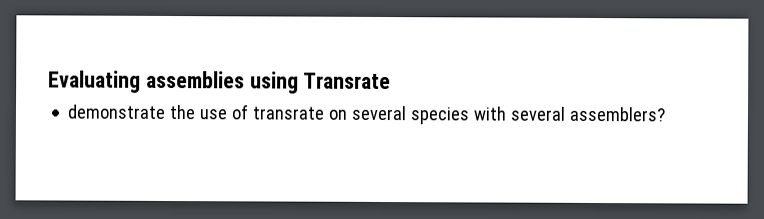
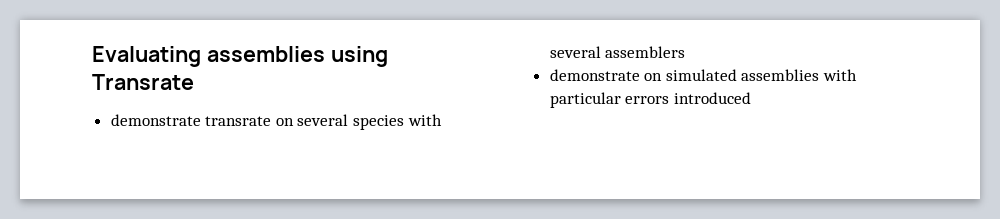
- demonstrate the use of transrate on several species with several assemblers?
+ demonstrate transrate on several species with several assemblers
+ demonstrate on simulated assemblies with particular errors introduced

